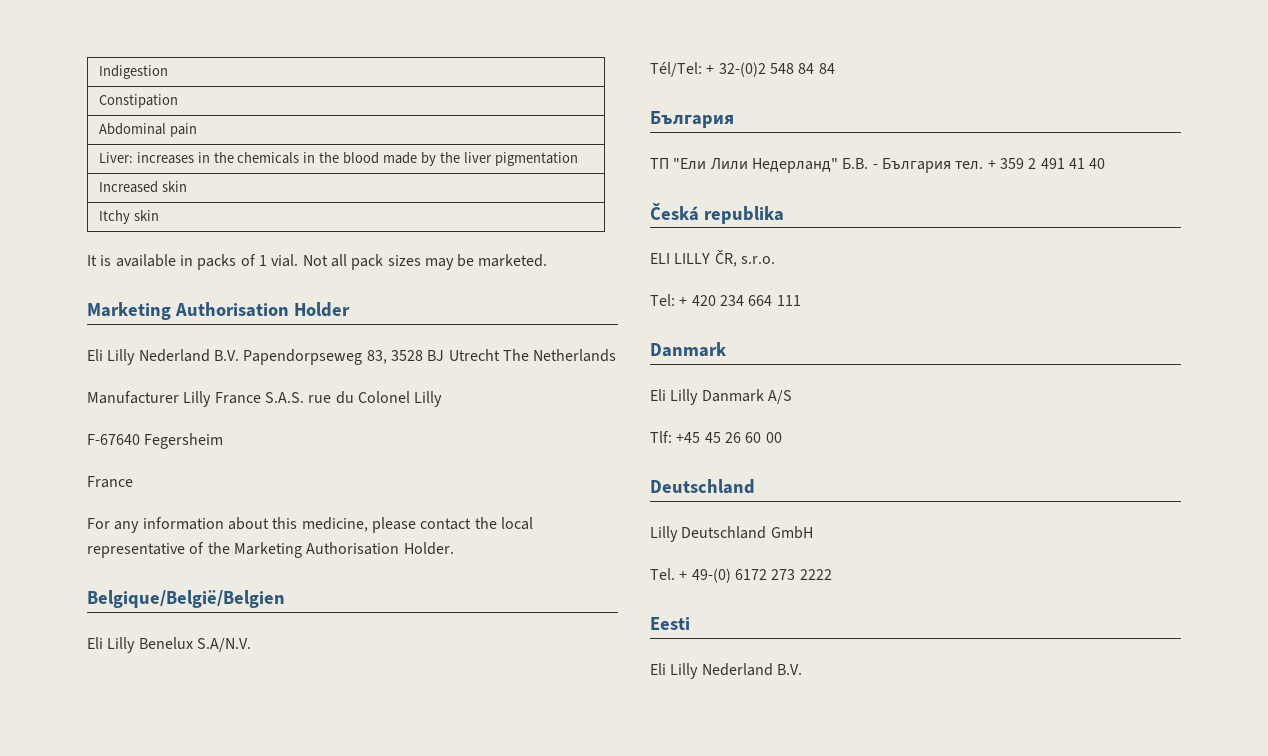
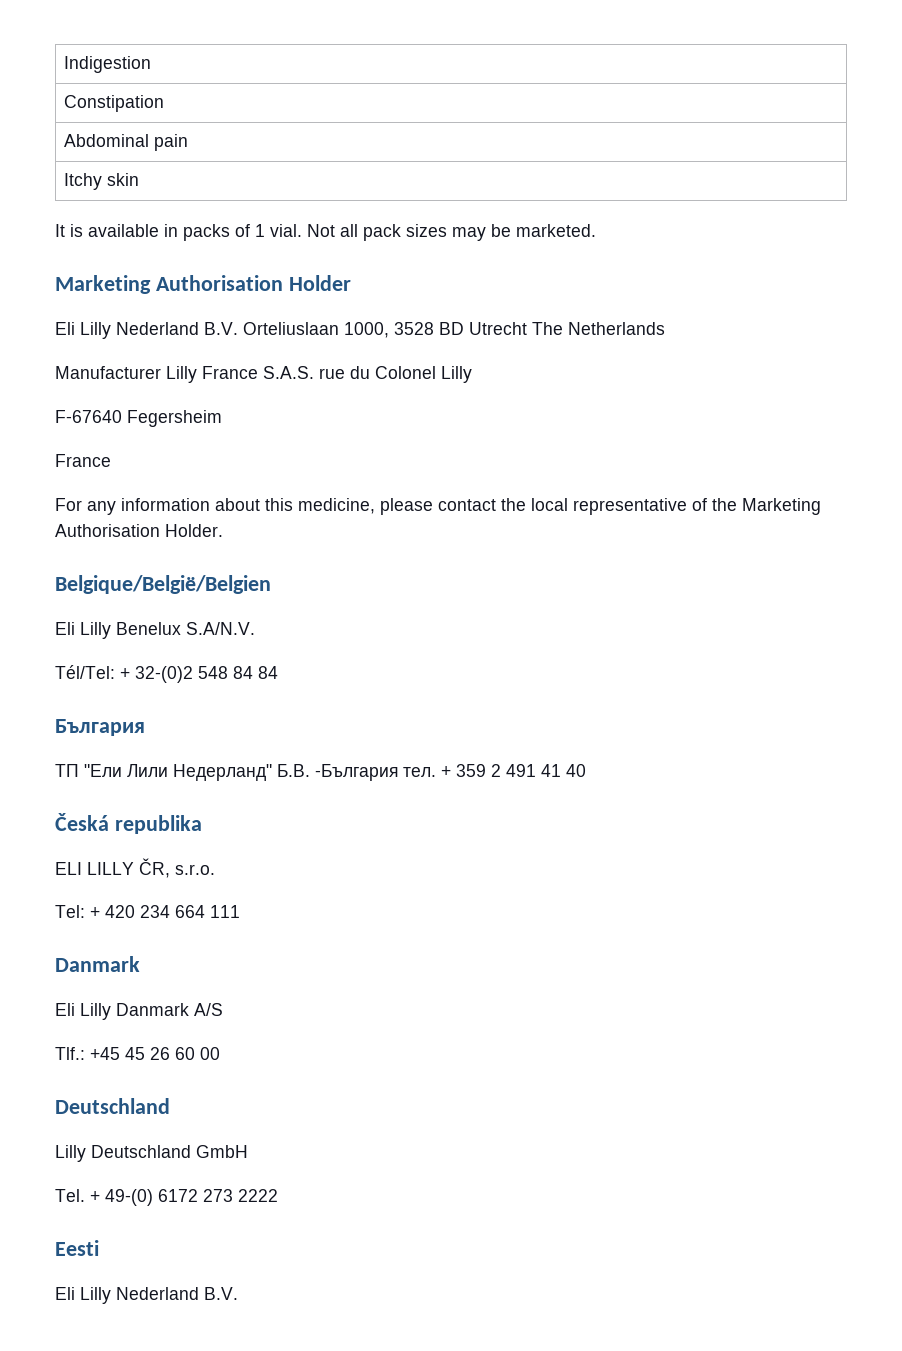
- Liver: increases in the chemicals in the blood made by the liver pigmentation
- Increased skin
- Eli Lilly Nederland B.V. Papendorpseweg 83, 3528 BJ Utrecht The Netherlands
+ Eli Lilly Nederland B.V. Orteliuslaan 1000, 3528 BD Utrecht The Netherlands
- ТП "Ели Лили Недерланд" Б.В. - България тел.
+ ТП "Ели Лили Недерланд" Б.В. -България тел.
- Tlf: +45 45 26 60 00
+ Tlf.: +45 45 26 60 00

